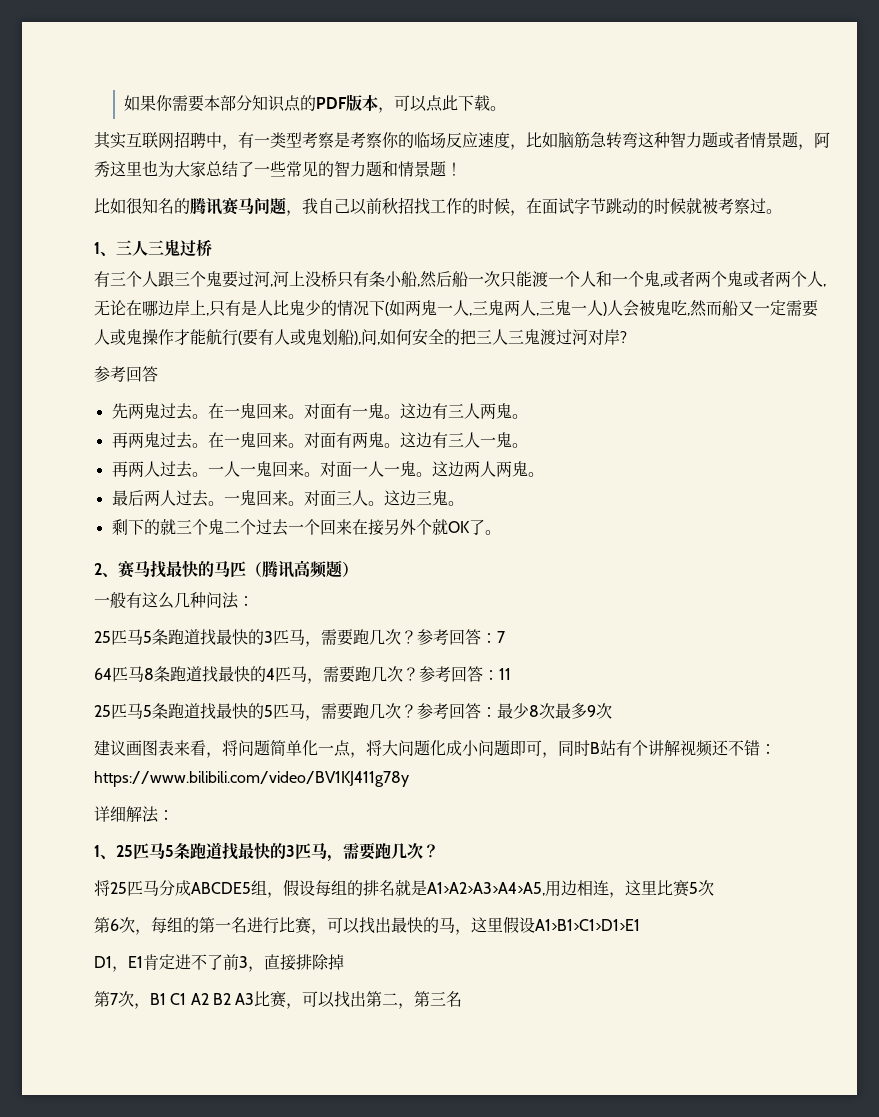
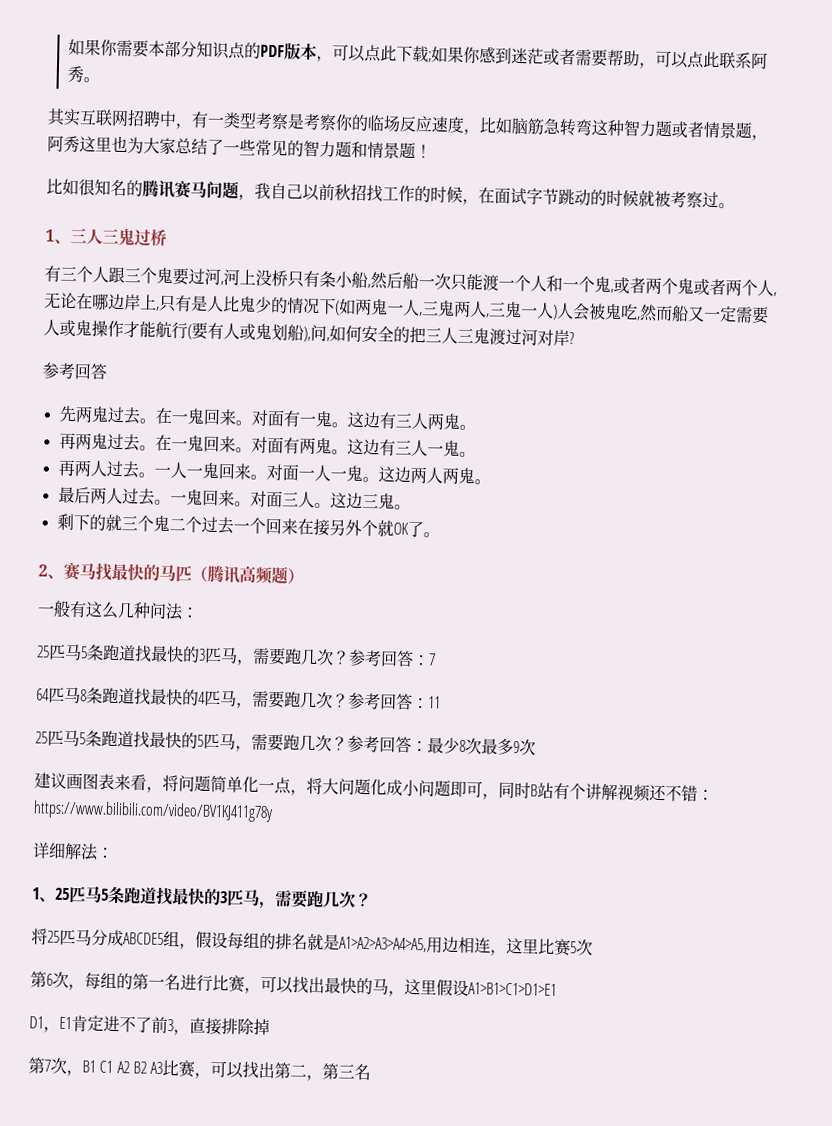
- 如果你需要本部分知识点的PDF版本，可以点此下载。
+ 如果你需要本部分知识点的PDF版本，可以点此下载;如果你感到迷茫或者需要帮助，可以点此联系阿秀。

